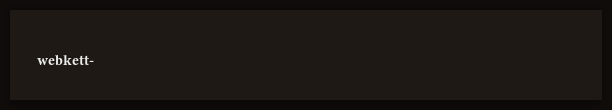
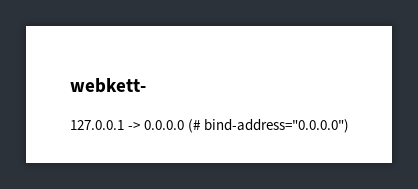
+ 127.0.0.1 -> 0.0.0.0 (# bind-address="0.0.0.0")

